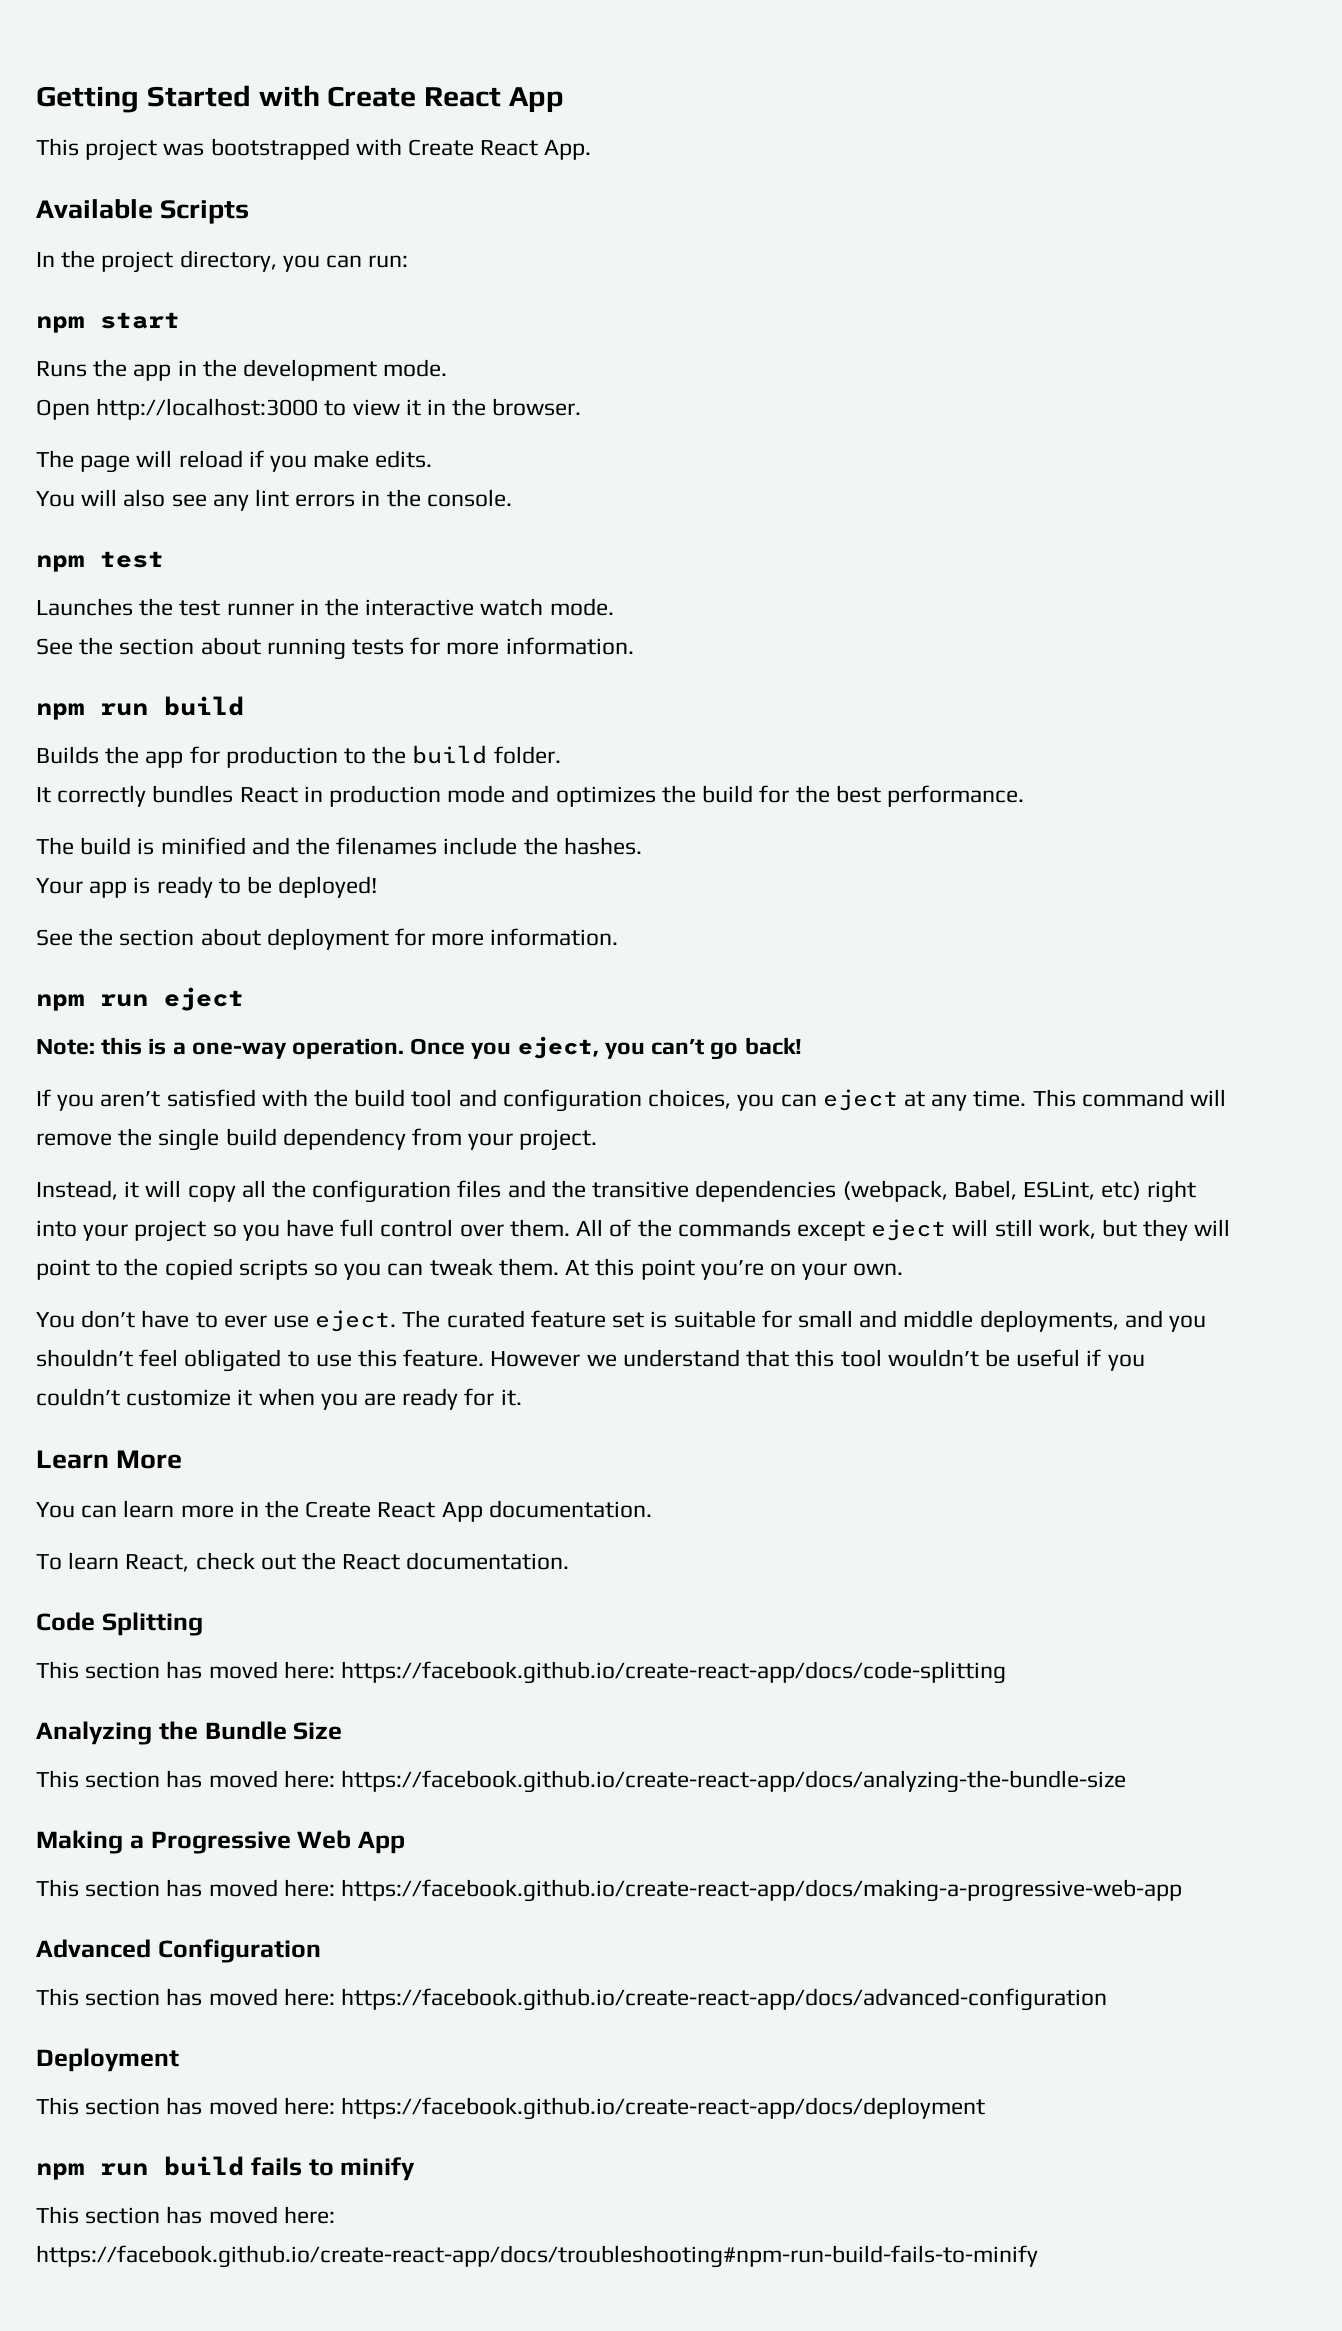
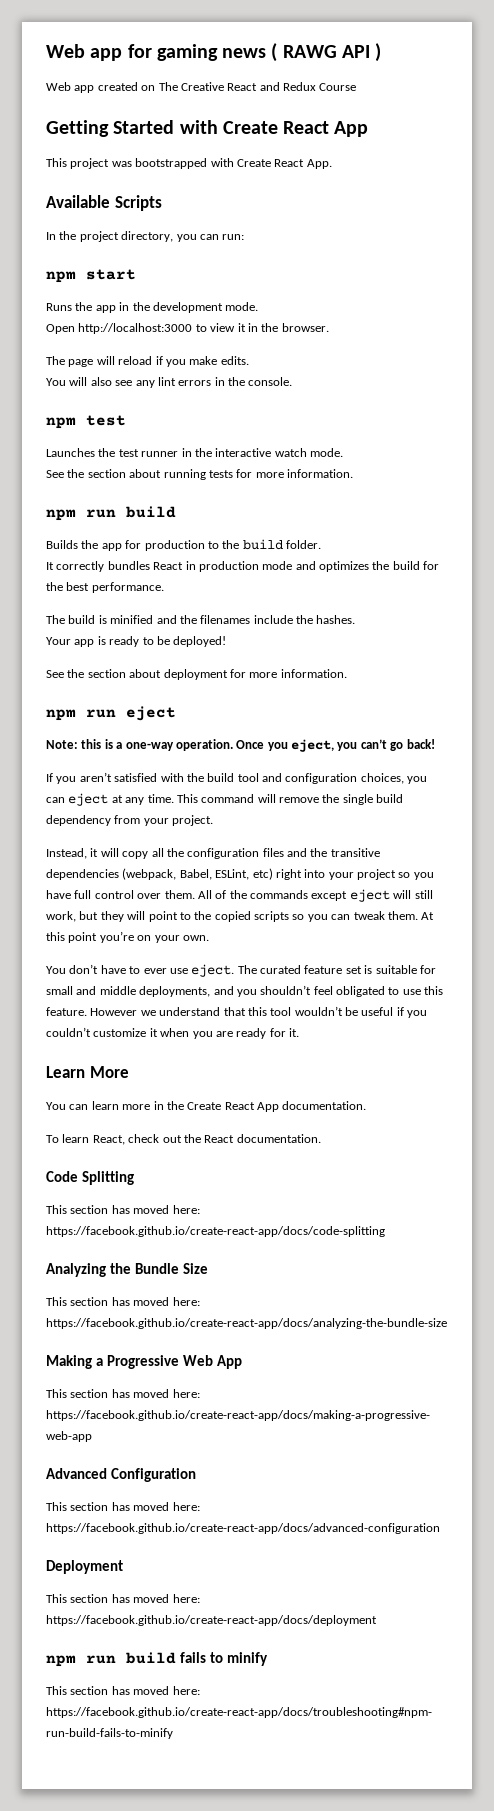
+ Web app for gaming news ( RAWG API )
+ Web app created on The Creative React and Redux Course

